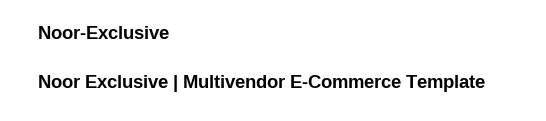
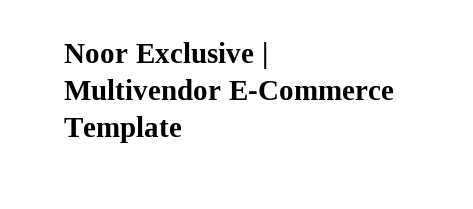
- Noor-Exclusive

